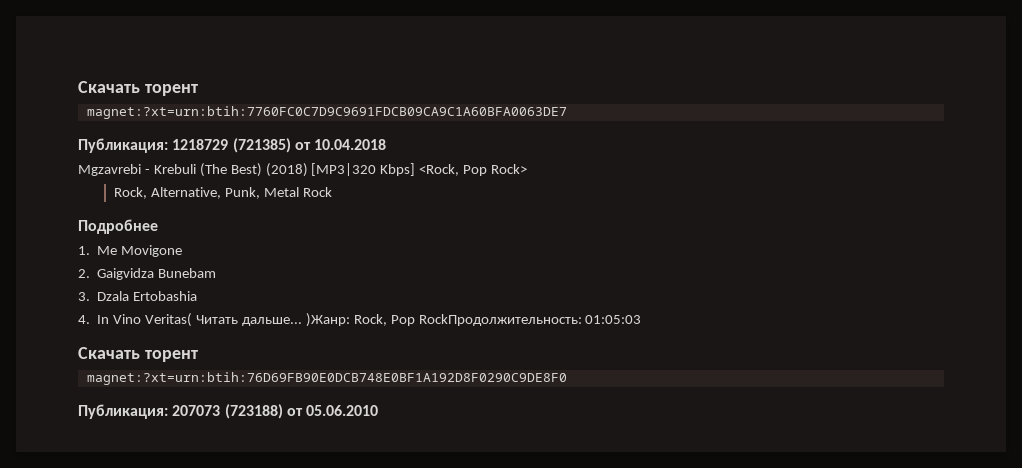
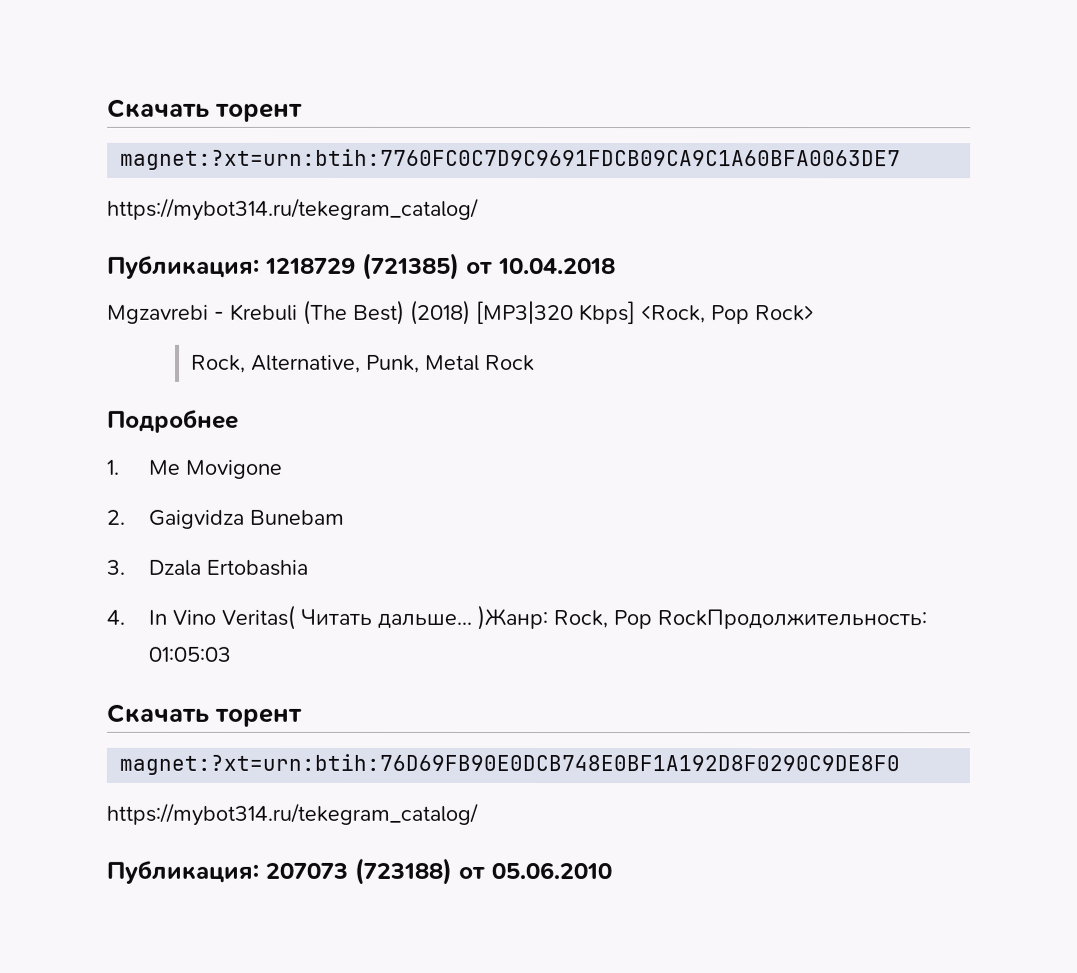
  magnet:?xt=urn:btih:7760FC0C7D9C9691FDCB09CA9C1A60BFA0063DE7
+ https://mybot314.ru/tekegram_catalog/
  magnet:?xt=urn:btih:76D69FB90E0DCB748E0BF1A192D8F0290C9DE8F0
+ https://mybot314.ru/tekegram_catalog/

